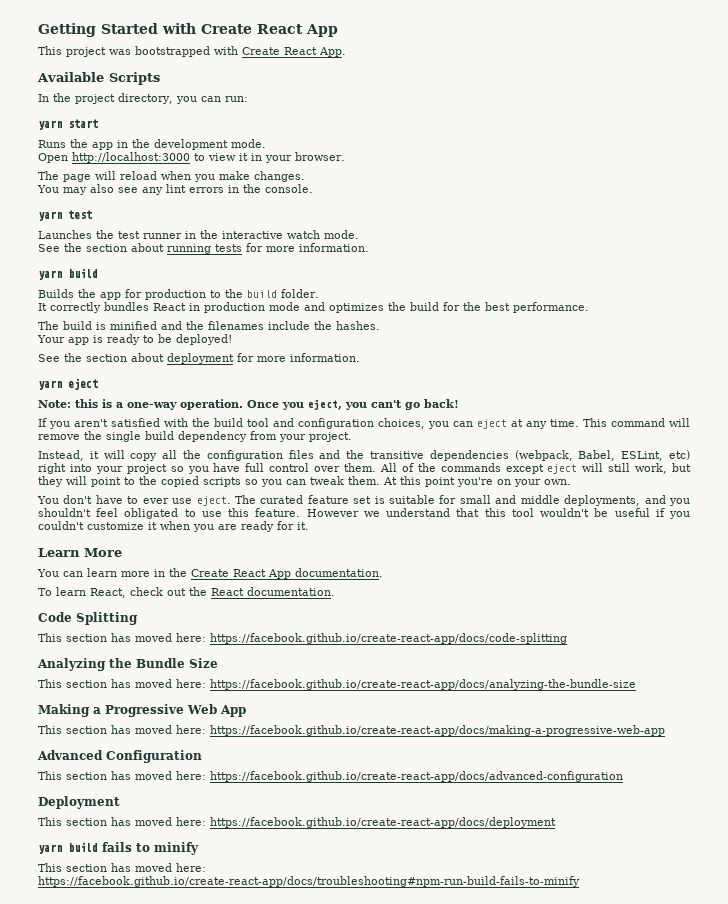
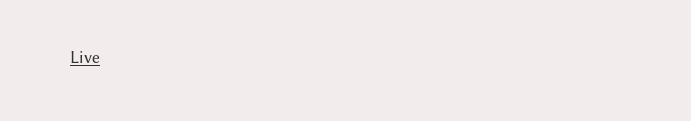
- Getting Started with Create React App
- This project was bootstrapped with Create React App.
- Available Scripts
- In the project directory, you can run:
- yarn start
- Runs the app in the development mode.
- Open http://localhost:3000 to view it in your browser.
- The page will reload when you make changes.
- You may also see any lint errors in the console.
- yarn test
- Launches the test runner in the interactive watch mode.
- See the section about running tests for more information.
- yarn build
- Builds the app for production to the build folder.
- It correctly bundles React in production mode and optimizes the build for the best performance.
- The build is minified and the filenames include the hashes.
- Your app is ready to be deployed!
- See the section about deployment for more information.
- yarn eject
- Note: this is a one-way operation. Once you eject, you can't go back!
- If you aren't satisfied with the build tool and configuration choices, you can eject at any time. This command will remove the single build dependency from your project.
- Instead, it will copy all the configuration files and the transitive dependencies (webpack, Babel, ESLint, etc) right into your project so you have full control over them. All of the commands except eject will still work, but they will point to the copied scripts so you can tweak them. At this point you're on your own.
- You don't have to ever use eject. The curated feature set is suitable for small and middle deployments, and you shouldn't feel obligated to use this feature. However we understand that this tool wouldn't be useful if you couldn't customize it when you are ready for it.
- Learn More
- You can learn more in the Create React App documentation.
- To learn React, check out the React documentation.
- Code Splitting
- This section has moved here: https://facebook.github.io/create-react-app/docs/code-splitting
- Analyzing the Bundle Size
- This section has moved here: https://facebook.github.io/create-react-app/docs/analyzing-the-bundle-size
- Making a Progressive Web App
- This section has moved here: https://facebook.github.io/create-react-app/docs/making-a-progressive-web-app
- Advanced Configuration
- This section has moved here: https://facebook.github.io/create-react-app/docs/advanced-configuration
- Deployment
- This section has moved here: https://facebook.github.io/create-react-app/docs/deployment
- yarn build fails to minify
- This section has moved here: https://facebook.github.io/create-react-app/docs/troubleshooting#npm-run-build-fails-to-minify
+ Live

